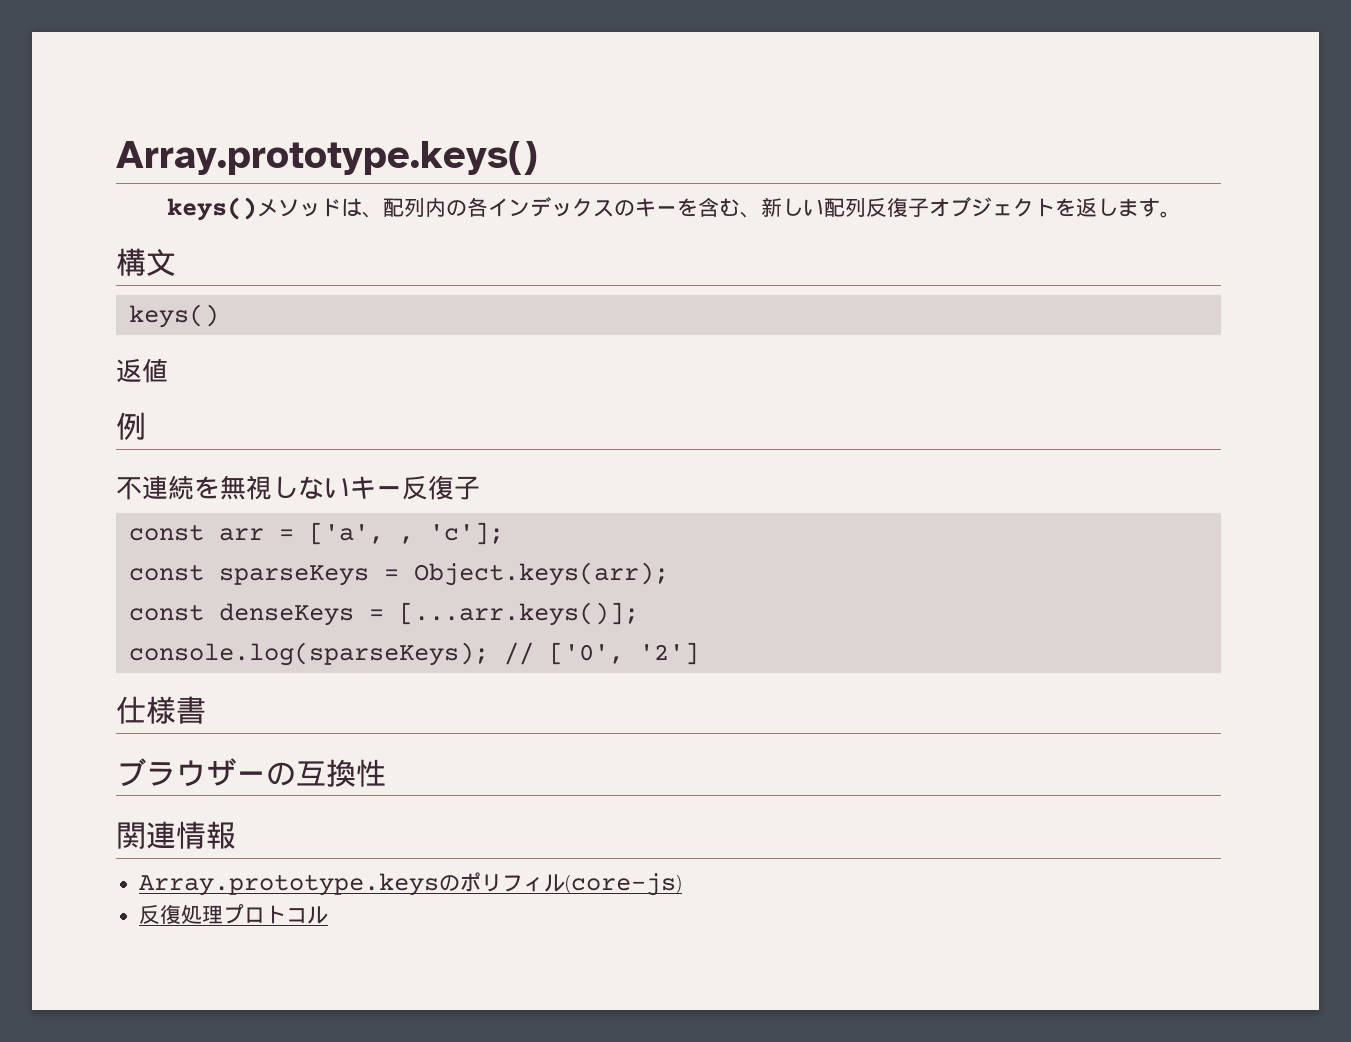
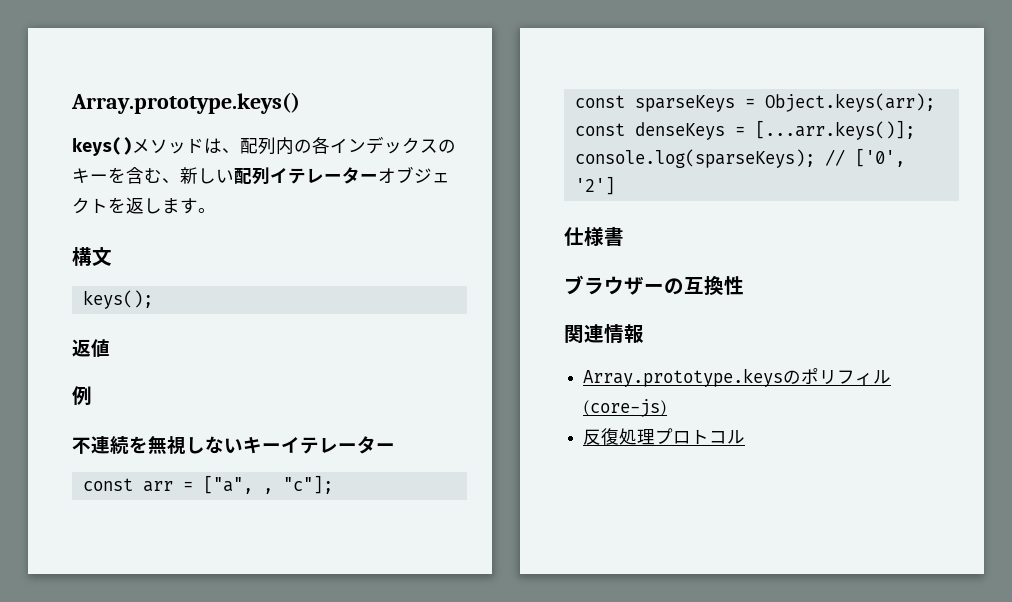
- keys()メソッドは、配列内の各インデックスのキーを含む、新しい配列反復子オブジェクトを返します。
+ keys()メソッドは、配列内の各インデックスのキーを含む、新しい配列イテレーターオブジェクトを返します。
  構文
- keys()
+ keys();
- 不連続を無視しないキー反復子
+ 不連続を無視しないキーイテレーター
- const arr = ['a', , 'c'];
+ const arr = ["a", , "c"];

